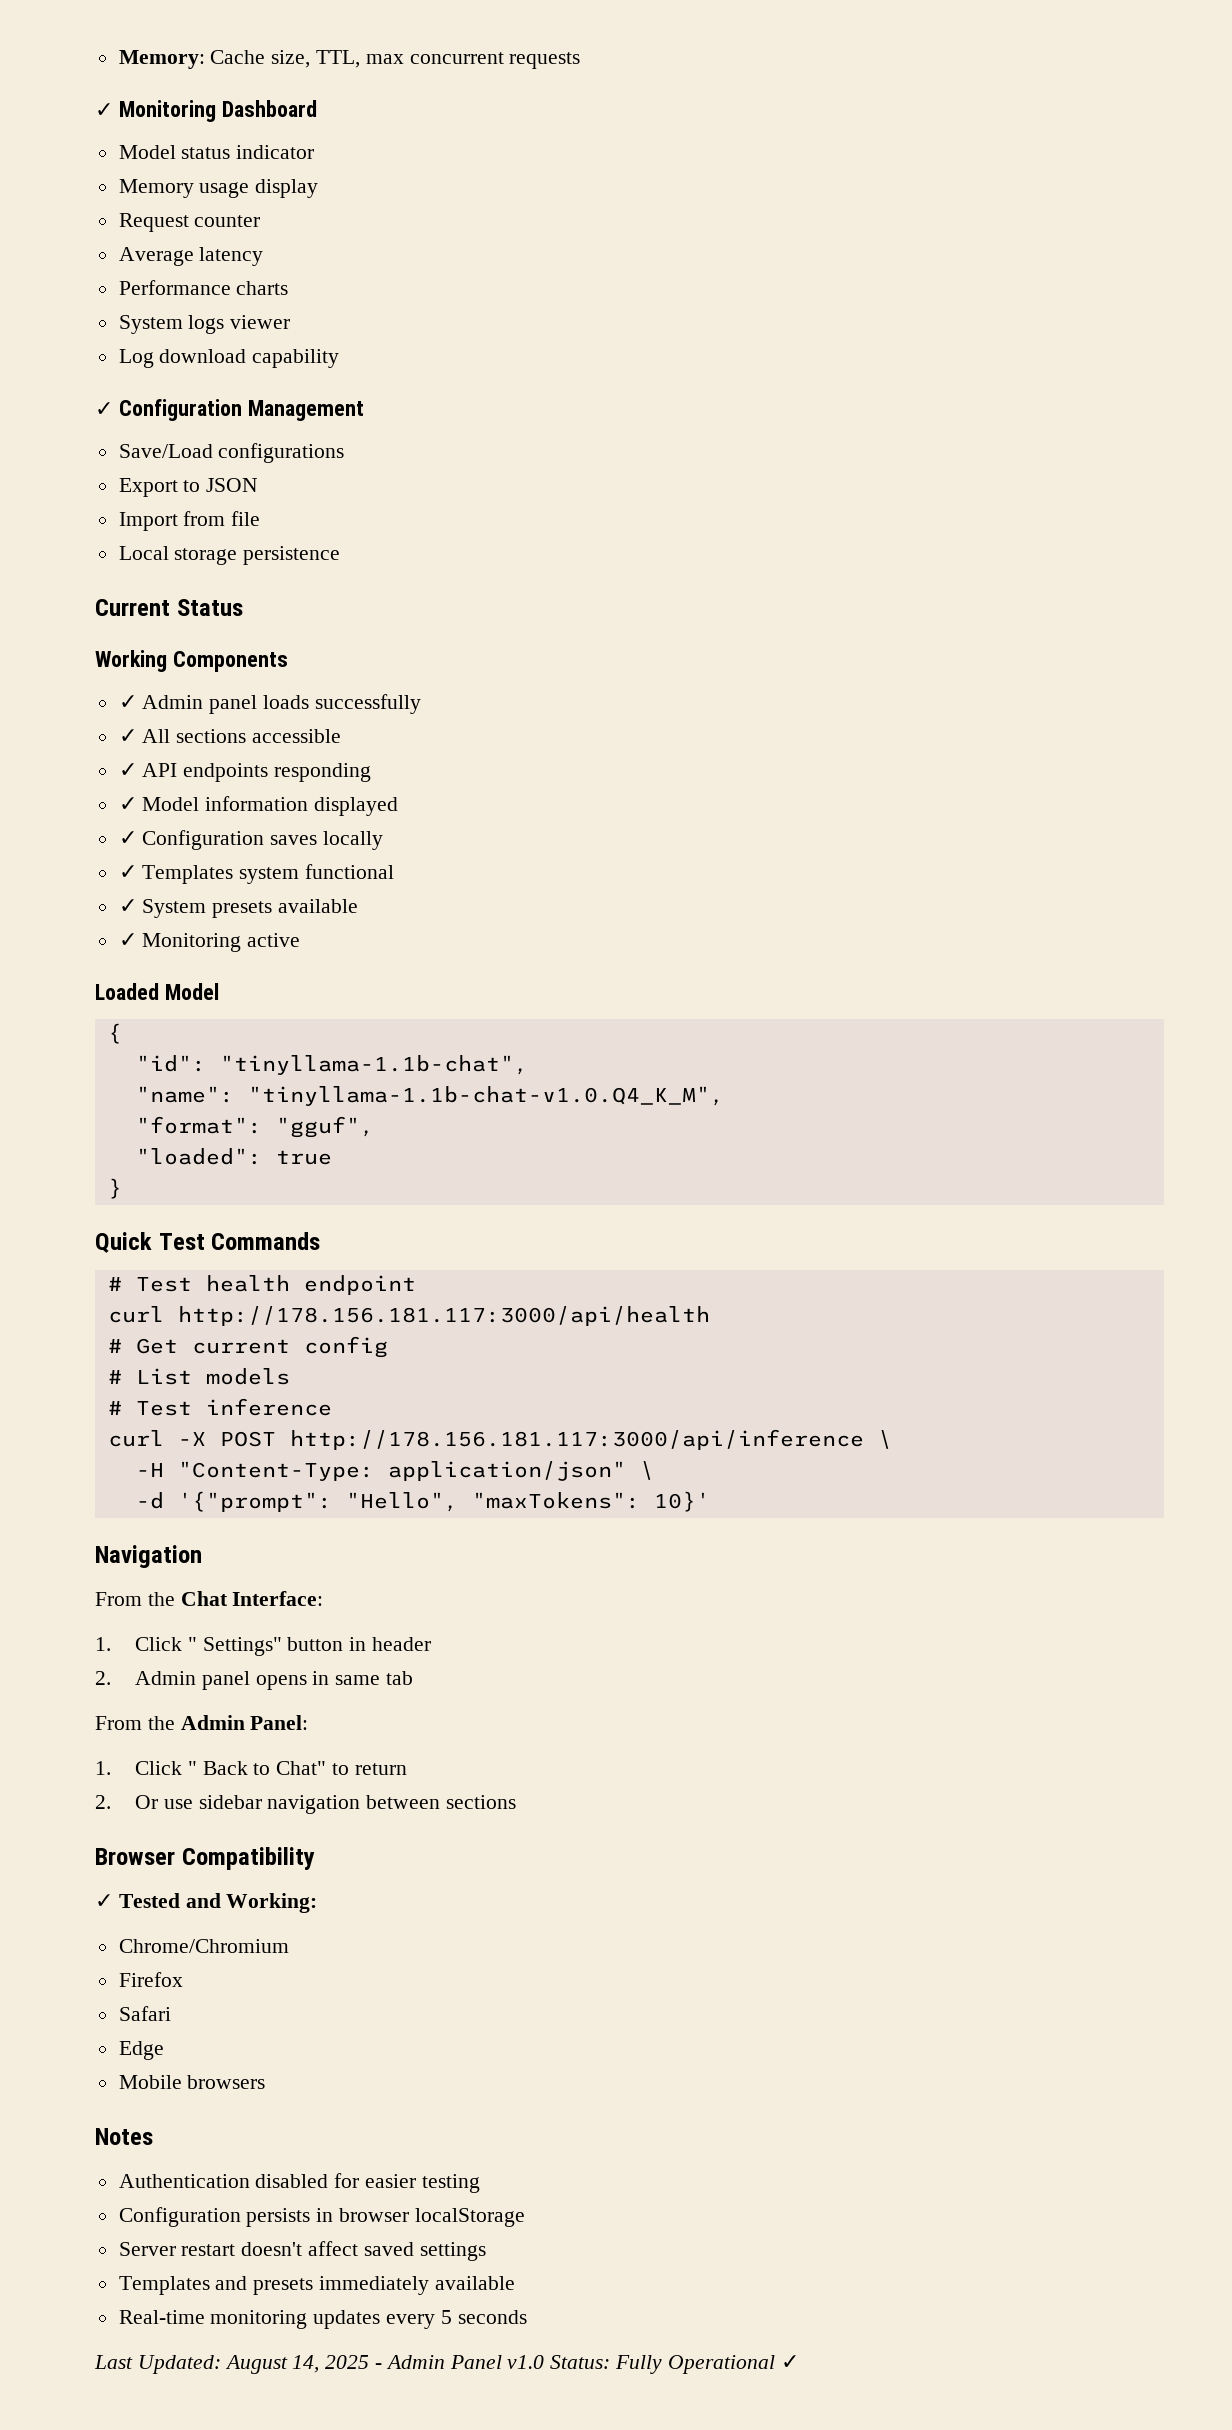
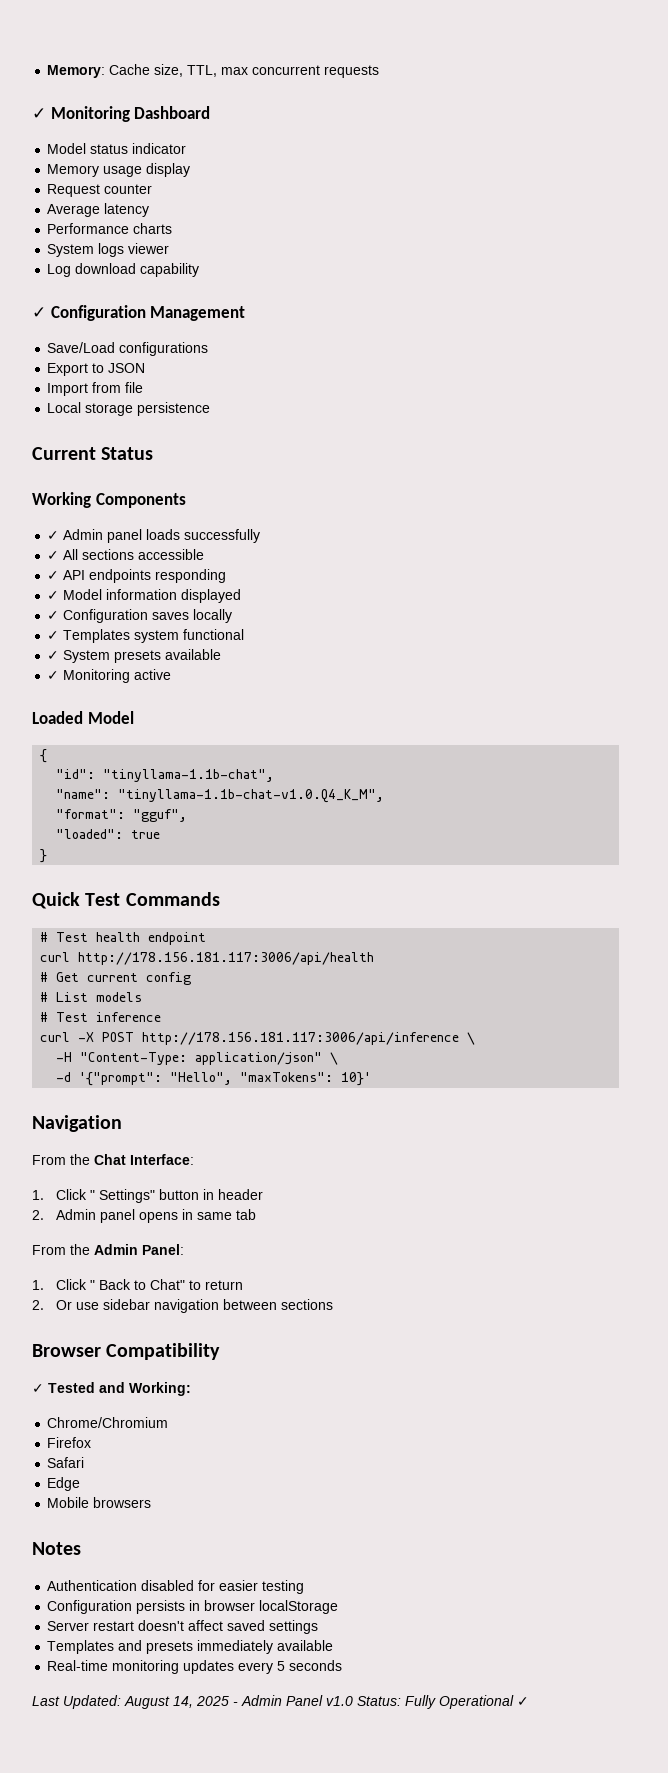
- curl http://178.156.181.117:3000/api/health
+ curl http://178.156.181.117:3006/api/health
- curl -X POST http://178.156.181.117:3000/api/inference \
+ curl -X POST http://178.156.181.117:3006/api/inference \

